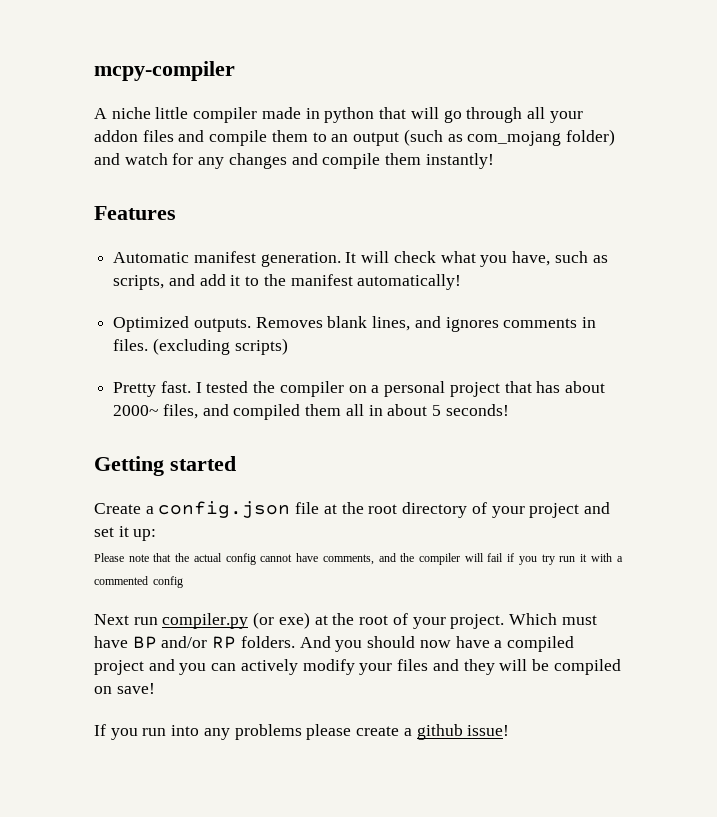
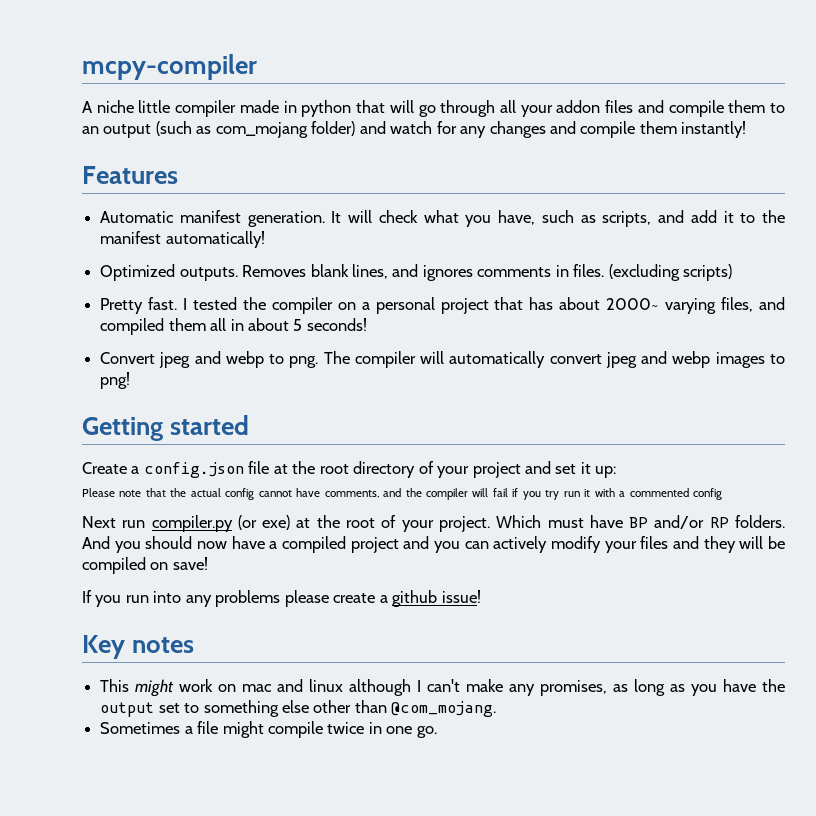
- I tested the compiler on a personal project that has about 2000~ files, and compiled them all in about 5 seconds!
+ I tested the compiler on a personal project that has about 2000~ varying files, and compiled them all in about 5 seconds!
+ Convert jpeg and webp to png. The compiler will automatically convert jpeg and webp images to png!
+ Key notes
+ This might work on mac and linux although I can't make any promises, as long as you have the output set to something else other than @com_mojang.
+ Sometimes a file might compile twice in one go.

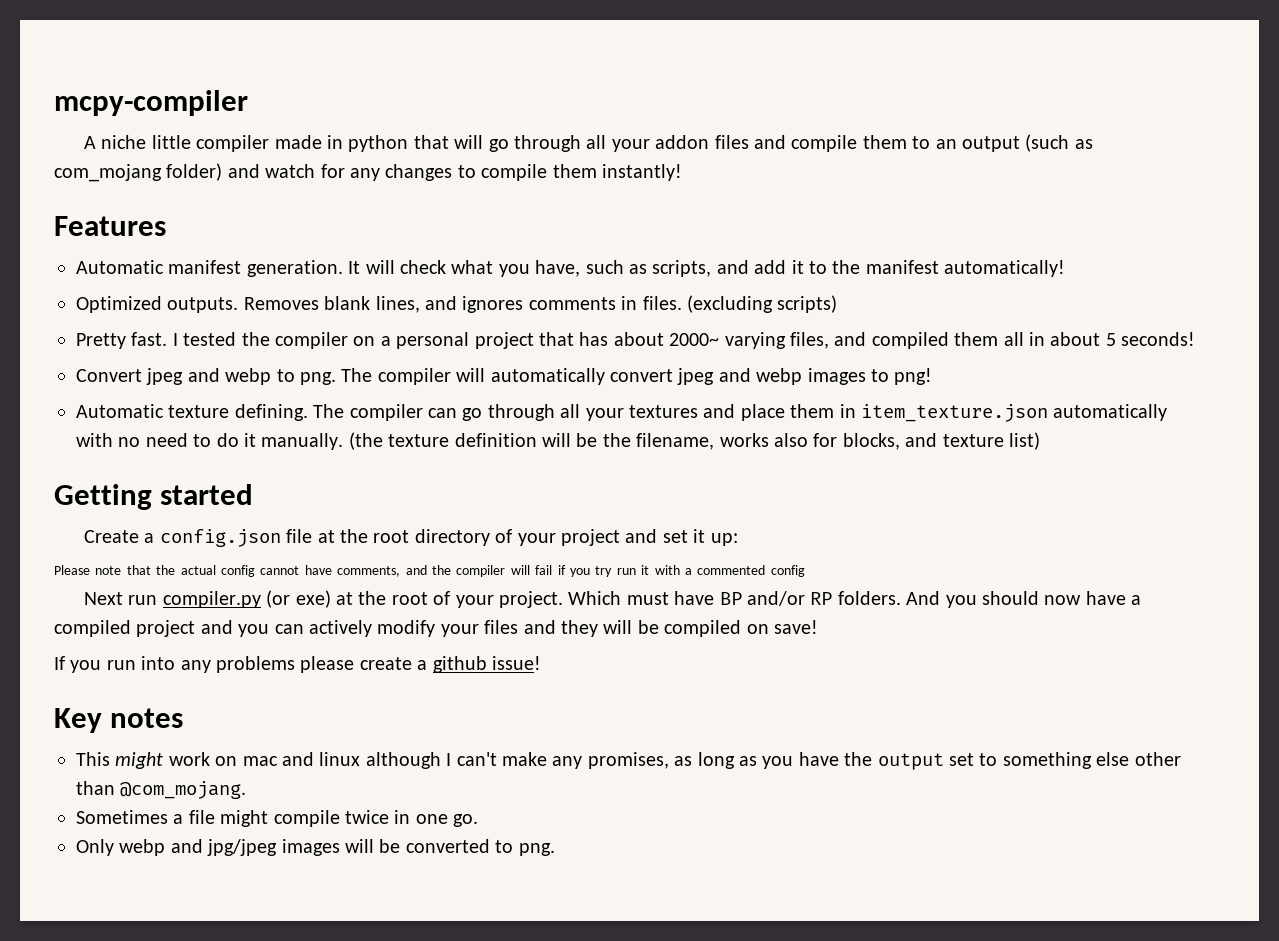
- A niche little compiler made in python that will go through all your addon files and compile them to an output (such as com_mojang folder) and watch for any changes and compile them instantly!
+ A niche little compiler made in python that will go through all your addon files and compile them to an output (such as com_mojang folder) and watch for any changes to compile them instantly!
+ Automatic texture defining. The compiler can go through all your textures and place them in item_texture.json automatically with no need to do it manually. (the texture definition will be the filename, works also for blocks, and texture list)
+ Only webp and jpg/jpeg images will be converted to png.

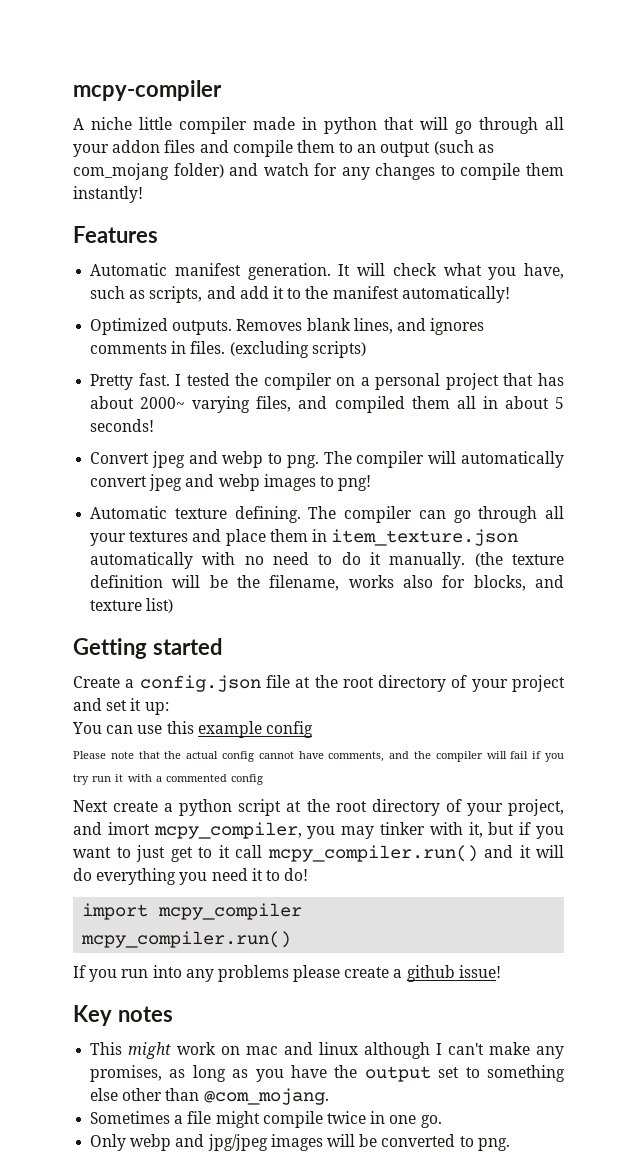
+ You can use this example config
- Next run compiler.py (or exe) at the root of your project. Which must have BP and/or RP folders. And you should now have a compiled project and you can actively modify your files and they will be compiled on save!
+ Next create a python script at the root directory of your project, and imort mcpy_compiler, you may tinker with it, but if you want to just get to it call mcpy_compiler.run() and it will do everything you need it to do!
+ import mcpy_compiler
+ mcpy_compiler.run()

